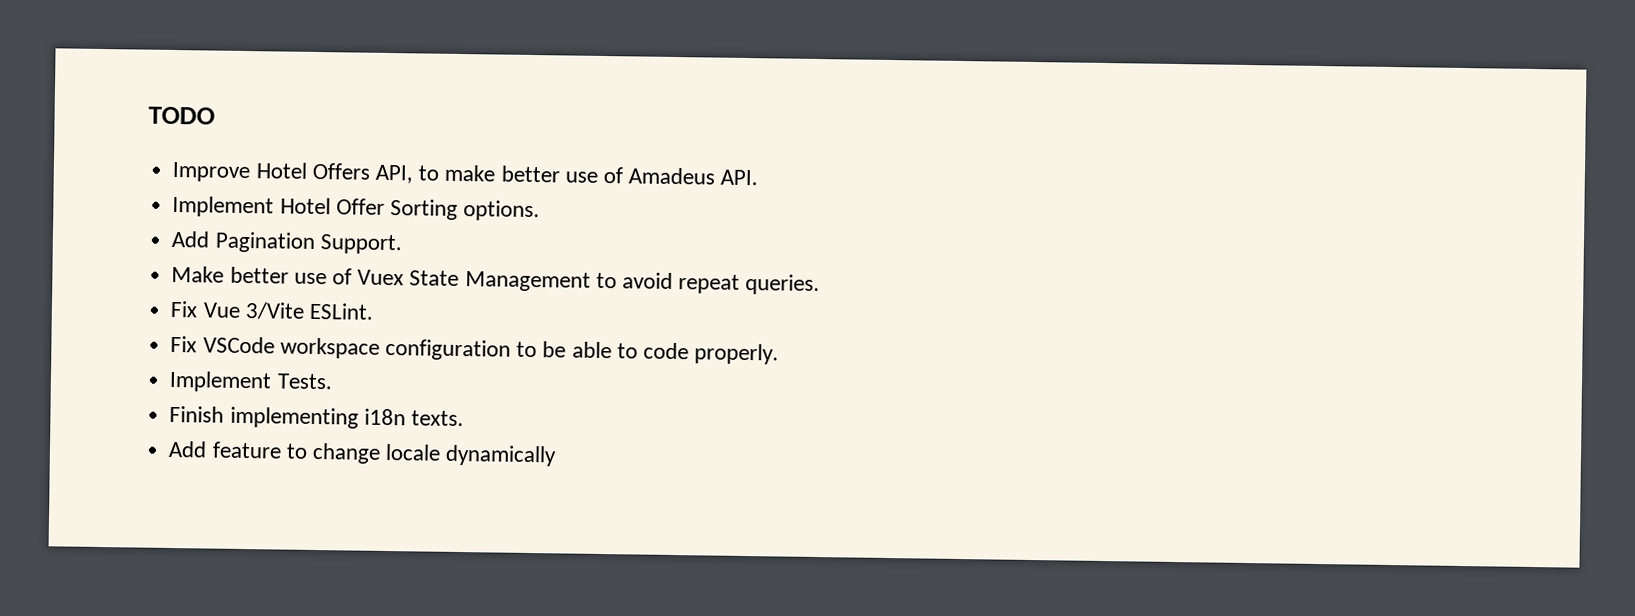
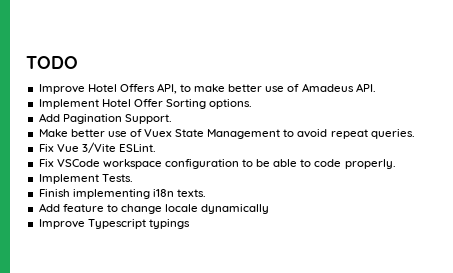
+ Improve Typescript typings

